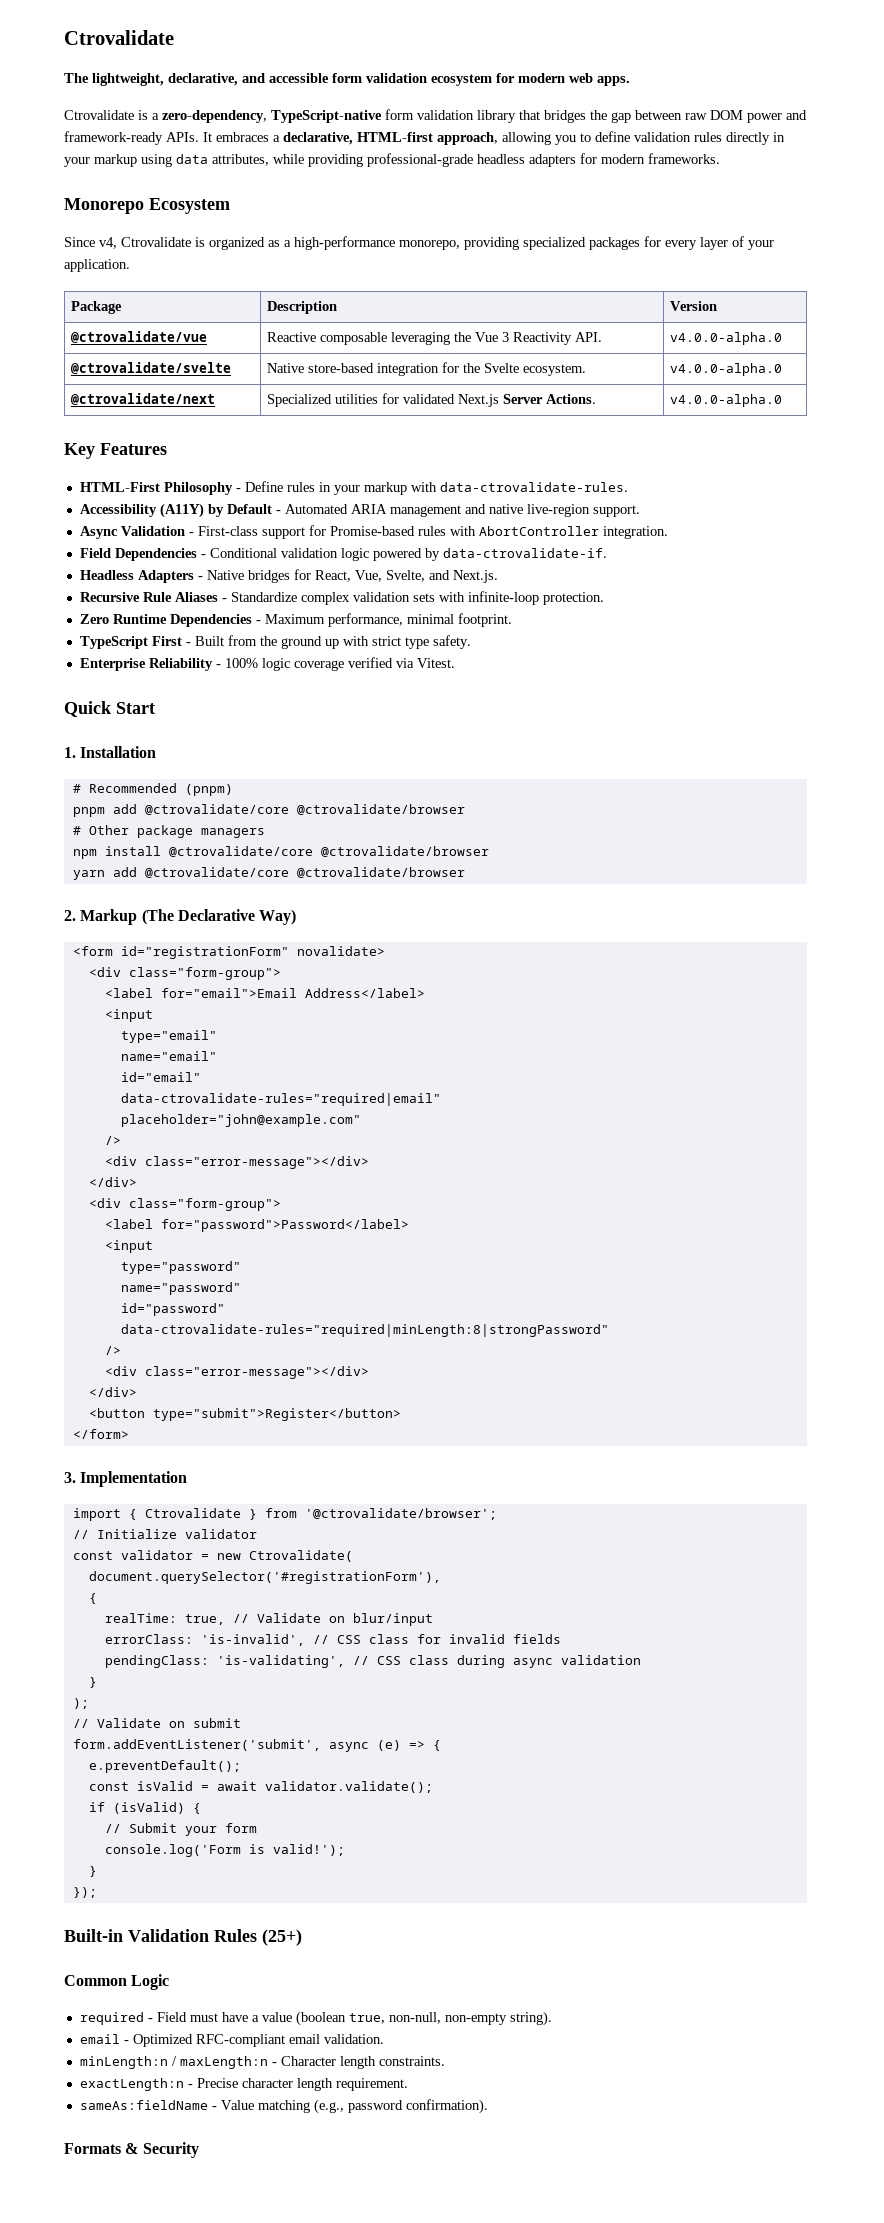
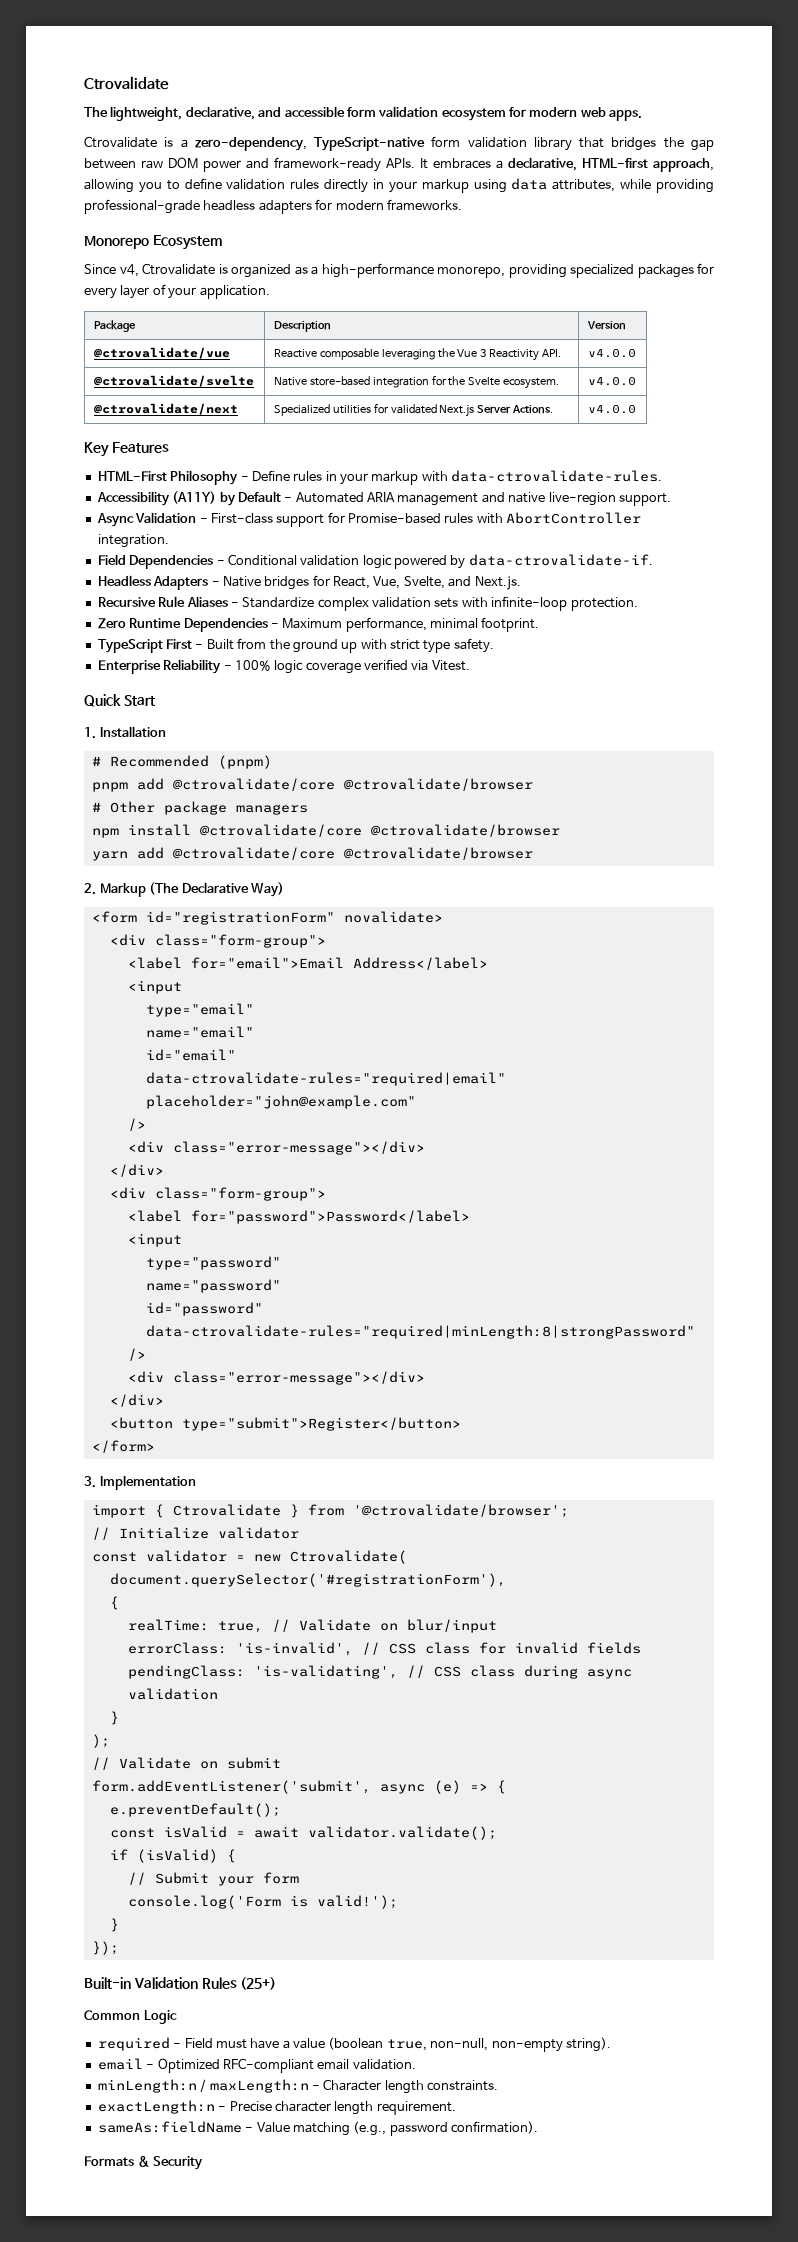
- @ctrovalidate/vue | Reactive composable leveraging the Vue 3 Reactivity API. | v4.0.0-alpha.0
+ @ctrovalidate/vue | Reactive composable leveraging the Vue 3 Reactivity API. | v4.0.0
- @ctrovalidate/svelte | Native store-based integration for the Svelte ecosystem. | v4.0.0-alpha.0
+ @ctrovalidate/svelte | Native store-based integration for the Svelte ecosystem. | v4.0.0
- @ctrovalidate/next | Specialized utilities for validated Next.js Server Actions. | v4.0.0-alpha.0
+ @ctrovalidate/next | Specialized utilities for validated Next.js Server Actions. | v4.0.0

